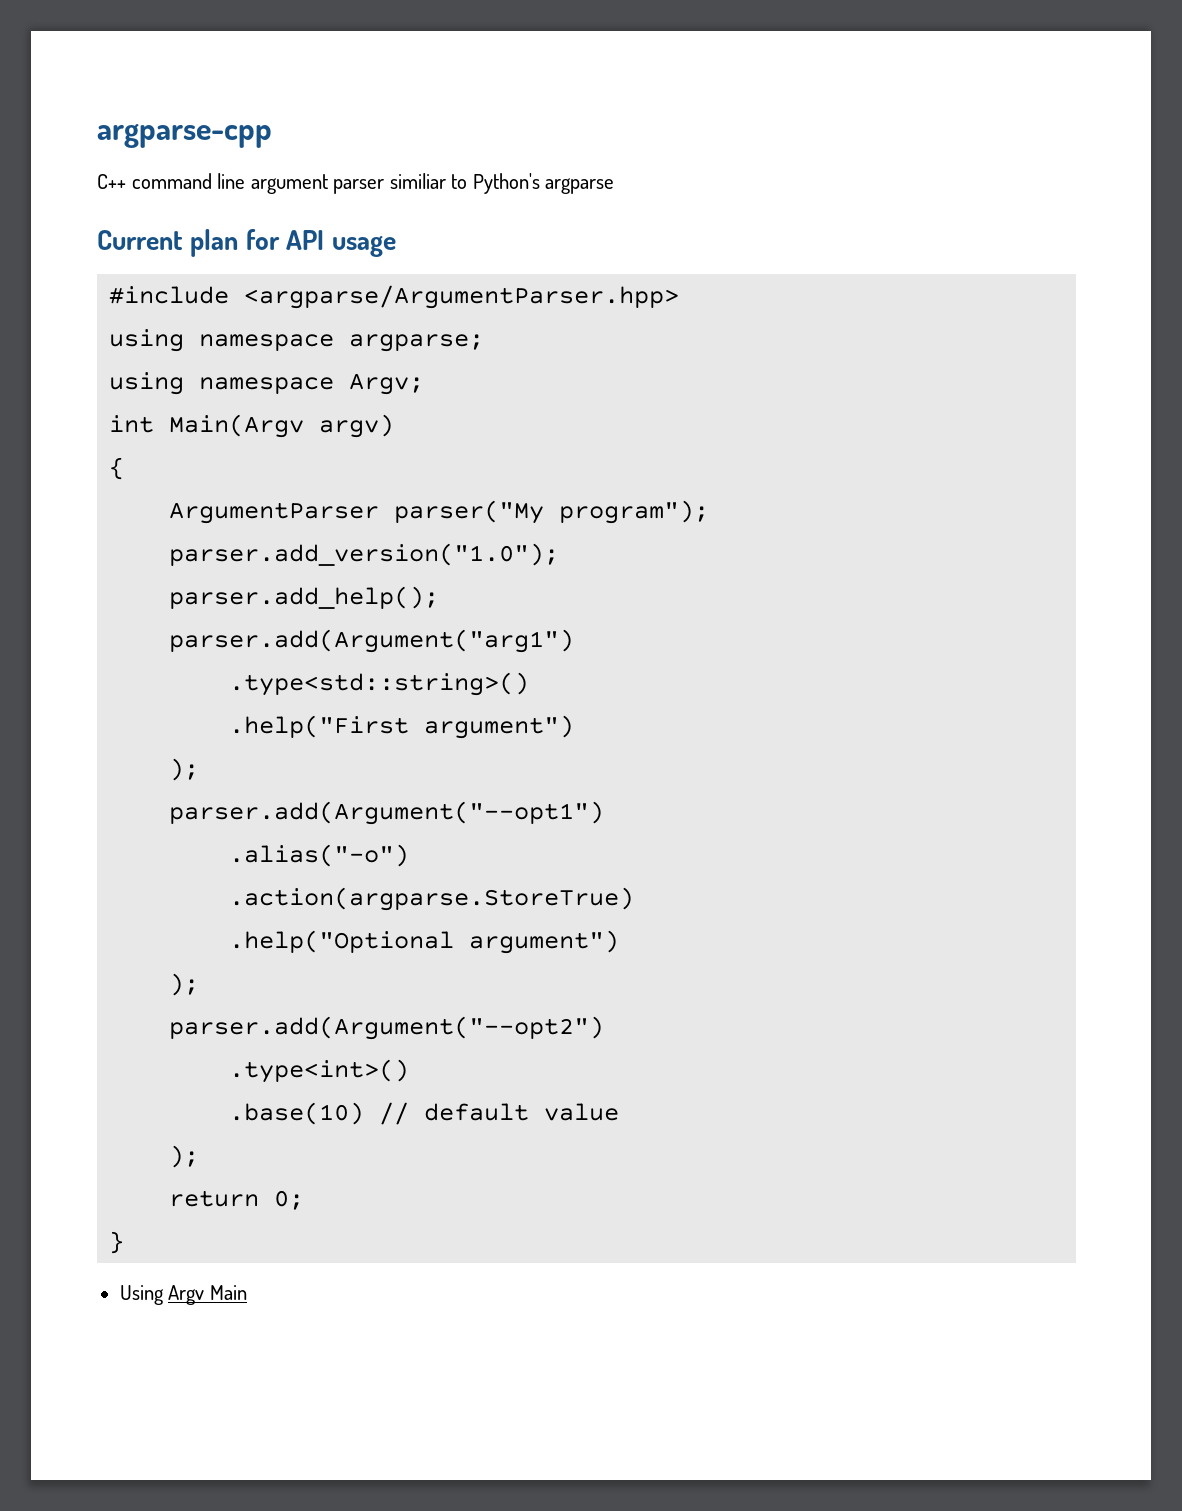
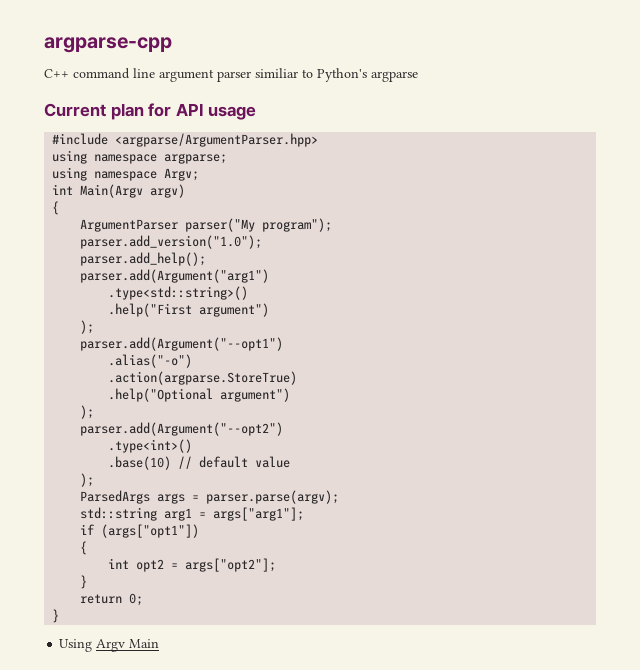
+ ParsedArgs args = parser.parse(argv);
+ std::string arg1 = args["arg1"];
+ if (args["opt1"])
+ {
+ int opt2 = args["opt2"];
+ }

